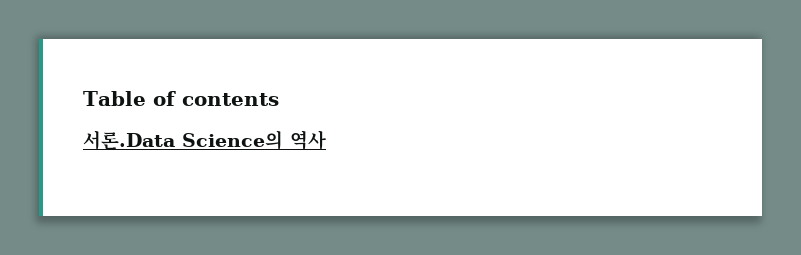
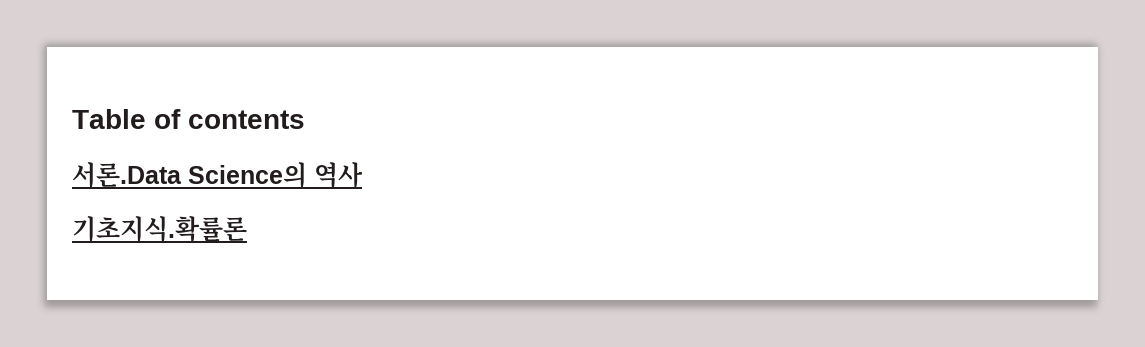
+ 기초지식.확률론

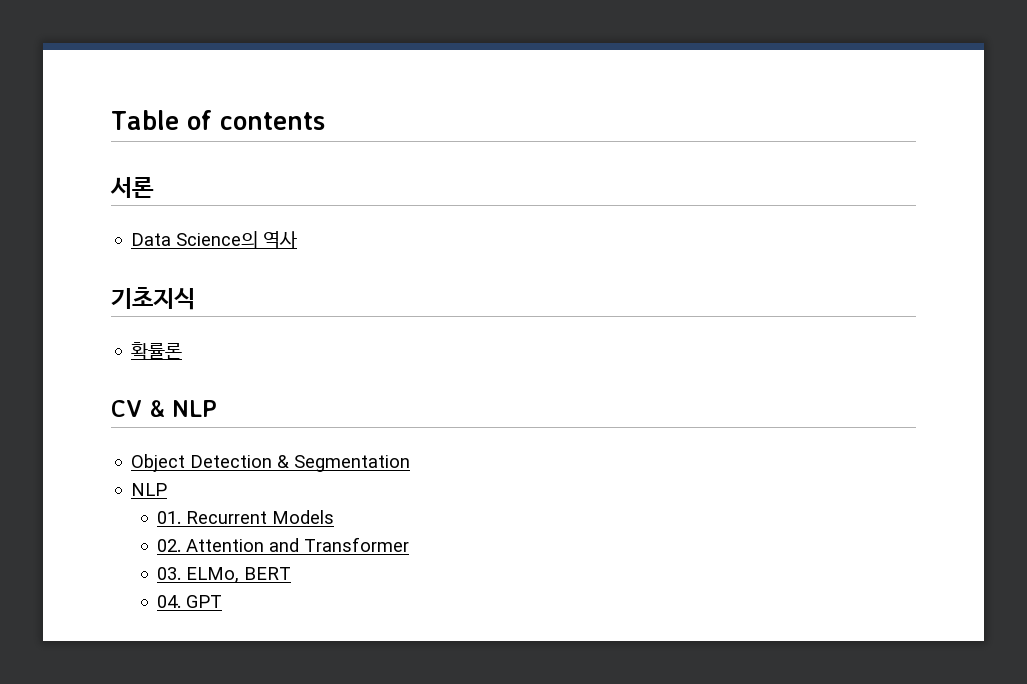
- 서론.Data Science의 역사
+ 서론
+ Data Science의 역사
- 기초지식.확률론
+ 기초지식
+ 확률론
+ CV & NLP
+ Object Detection & Segmentation
+ NLP
+ 01. Recurrent Models
+ 02. Attention and Transformer
+ 03. ELMo, BERT
+ 04. GPT

